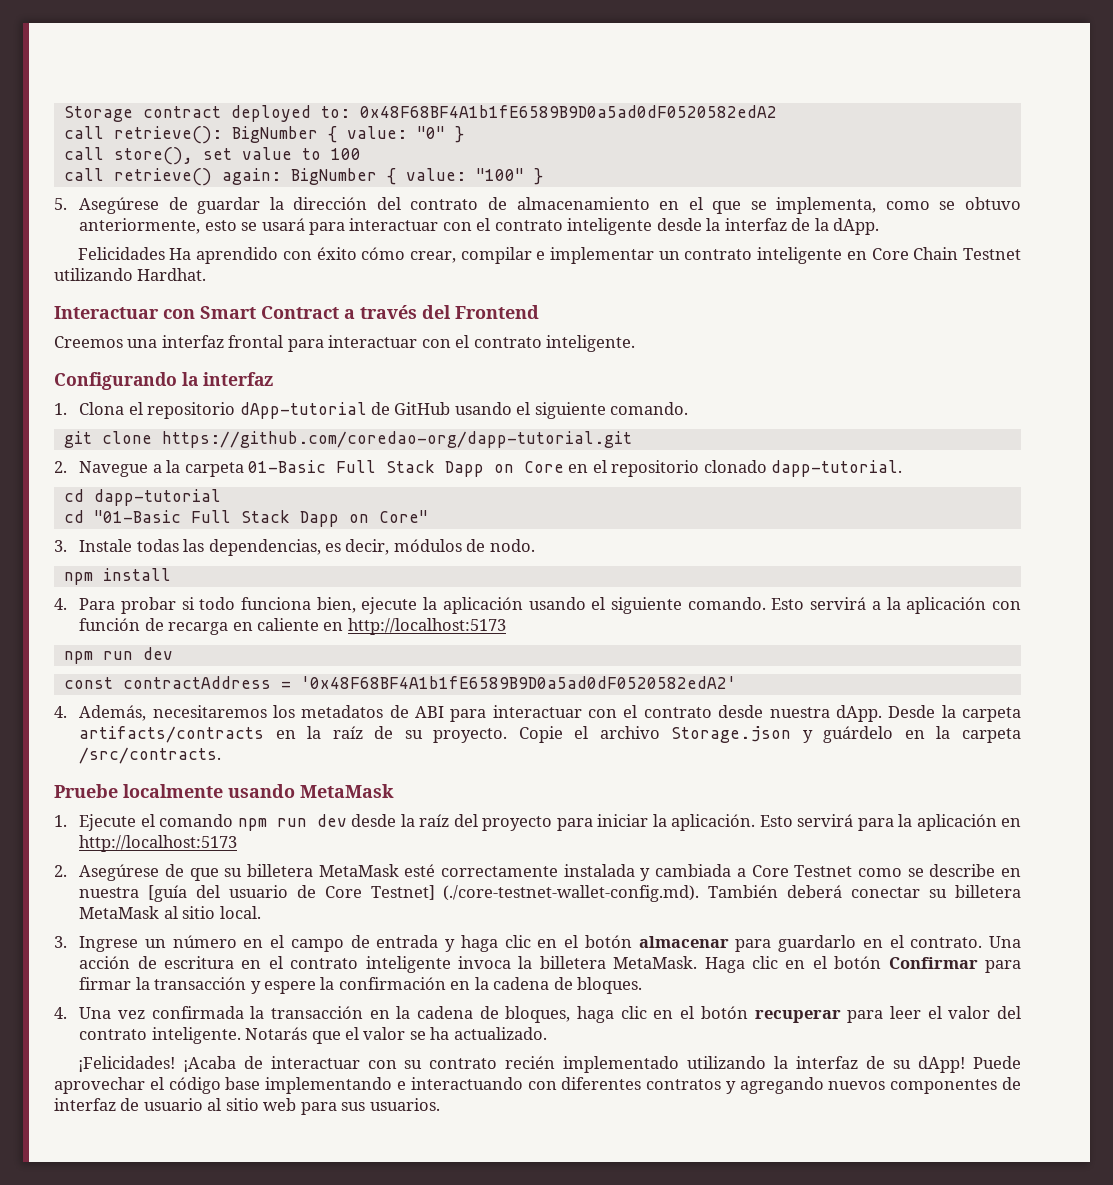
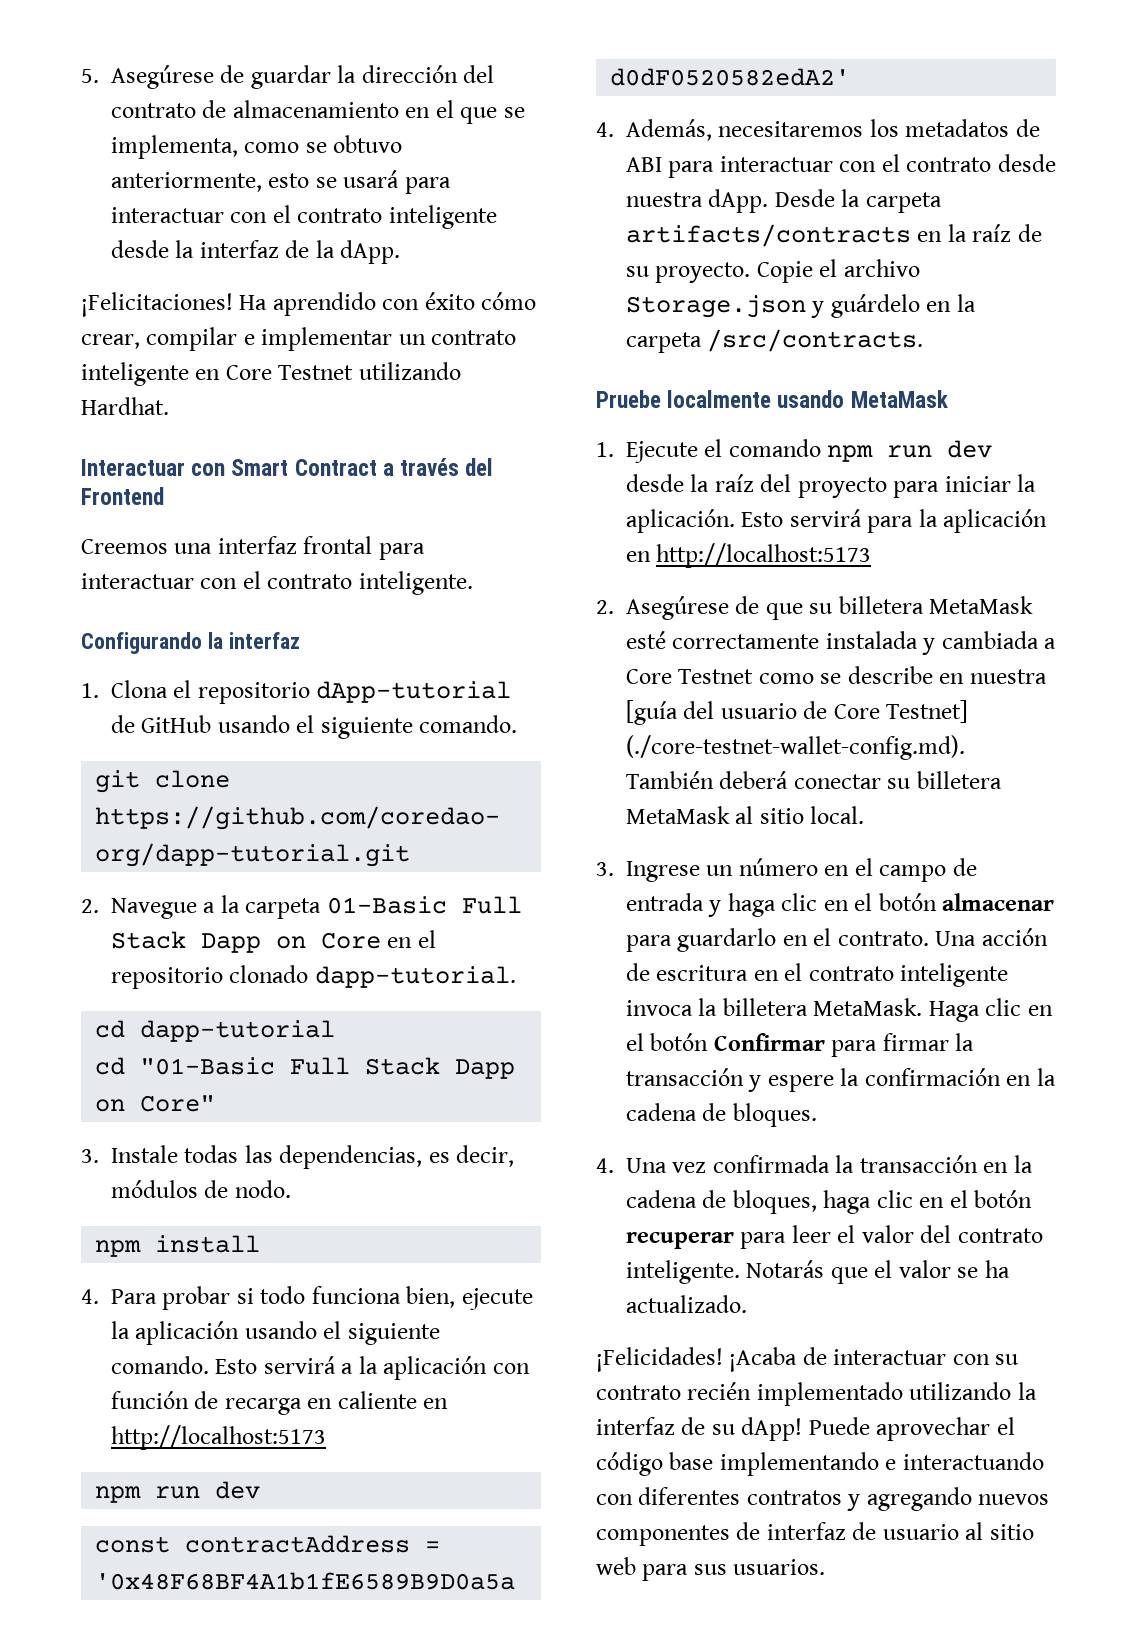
- Storage contract deployed to: 0x48F68BF4A1b1fE6589B9D0a5ad0dF0520582edA2
- call retrieve(): BigNumber { value: "0" }
- call store(), set value to 100
- call retrieve() again: BigNumber { value: "100" }
- Felicidades Ha aprendido con éxito cómo crear, compilar e implementar un contrato inteligente en Core Chain Testnet utilizando Hardhat.
+ ¡Felicitaciones! Ha aprendido con éxito cómo crear, compilar e implementar un contrato inteligente en Core Testnet utilizando Hardhat.

